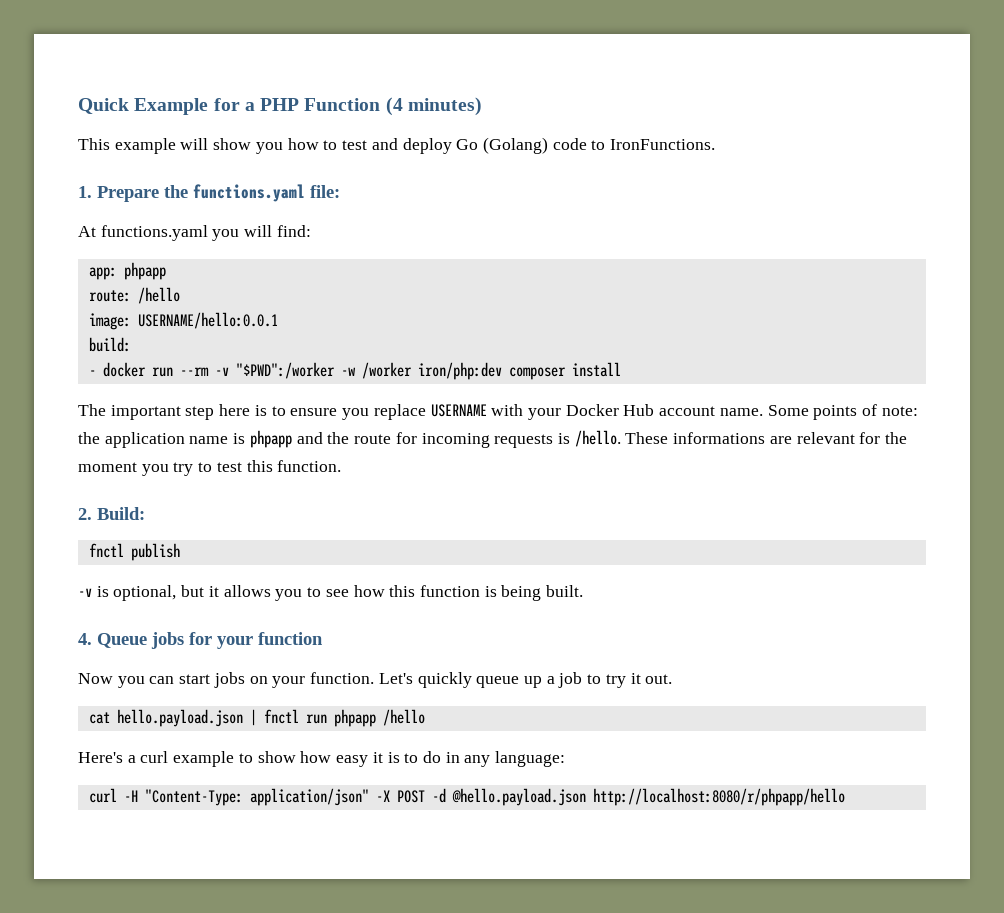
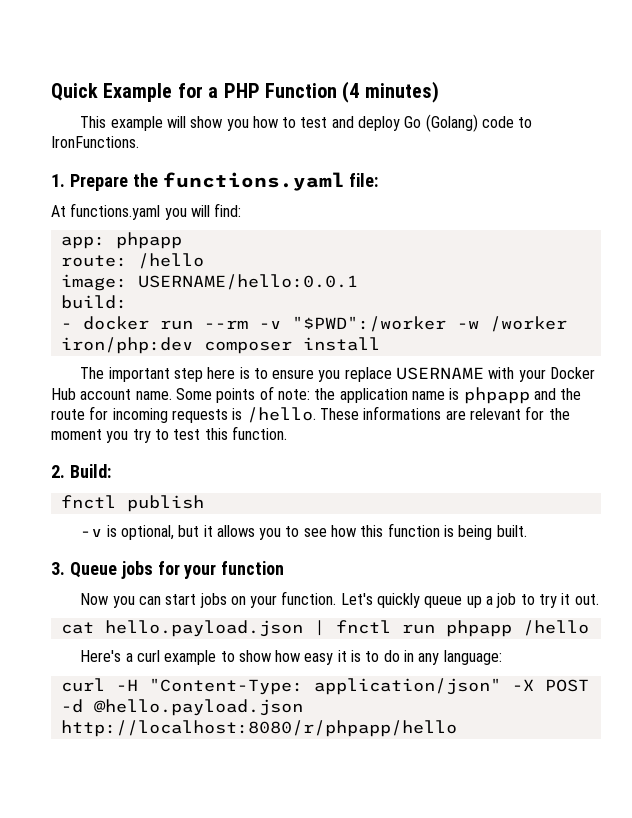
- 4. Queue jobs for your function
+ 3. Queue jobs for your function

